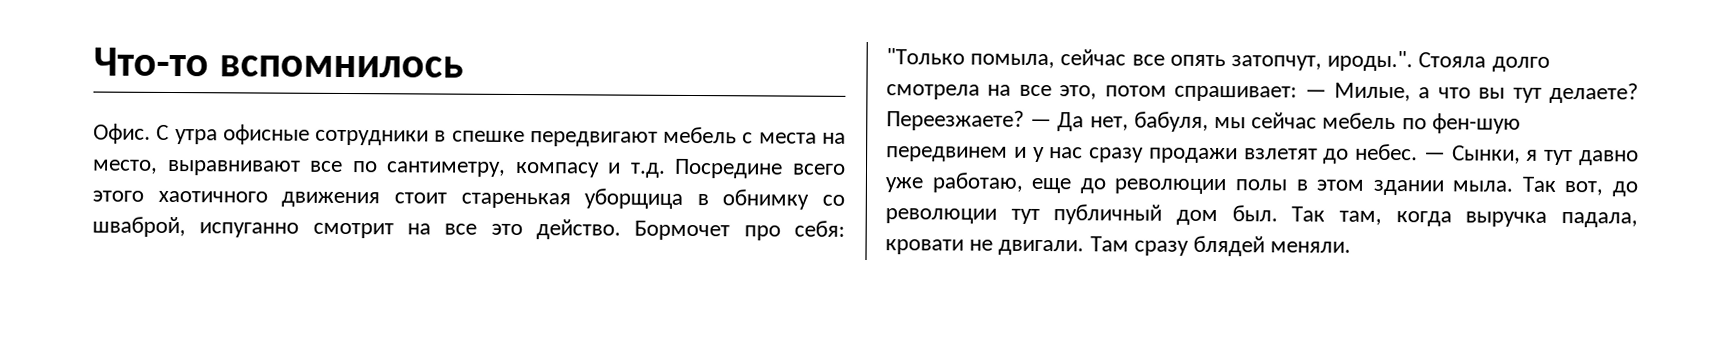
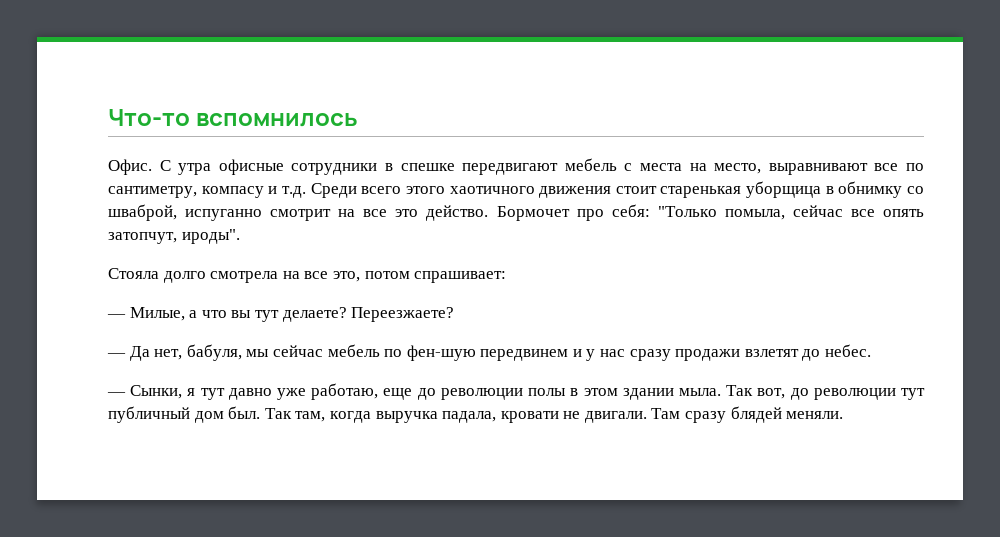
- С утра офисные сотрудники в спешке передвигают мебель с места на место, выравнивают все по сантиметру, компасу и т.д. Посредине всего этого хаотичного движения стоит старенькая уборщица в обнимку со шваброй, испуганно смотрит на все это действо.
+ С утра офисные сотрудники в спешке передвигают мебель с места на место, выравнивают все по сантиметру, компасу и т.д. Среди всего этого хаотичного движения стоит старенькая уборщица в обнимку со шваброй, испуганно смотрит на все это действо.
- Бормочет про себя: "Только помыла, сейчас все опять затопчут, ироды.". Стояла долго смотрела на все это, потом спрашивает: — Милые, а что вы тут делаете?
+ Бормочет про себя: "Только помыла, сейчас все опять затопчут, ироды".
+ Стояла долго смотрела на все это, потом спрашивает:
+ — Милые, а что вы тут делаете?
- Переезжаете? — Да нет, бабуля, мы сейчас мебель по фен-шую передвинем и у нас сразу продажи взлетят до небес. — Сынки, я тут давно уже работаю, еще до революции полы в этом здании мыла.
+ Переезжаете?
+ — Да нет, бабуля, мы сейчас мебель по фен-шую передвинем и у нас сразу продажи взлетят до небес.
+ — Сынки, я тут давно уже работаю, еще до революции полы в этом здании мыла.

